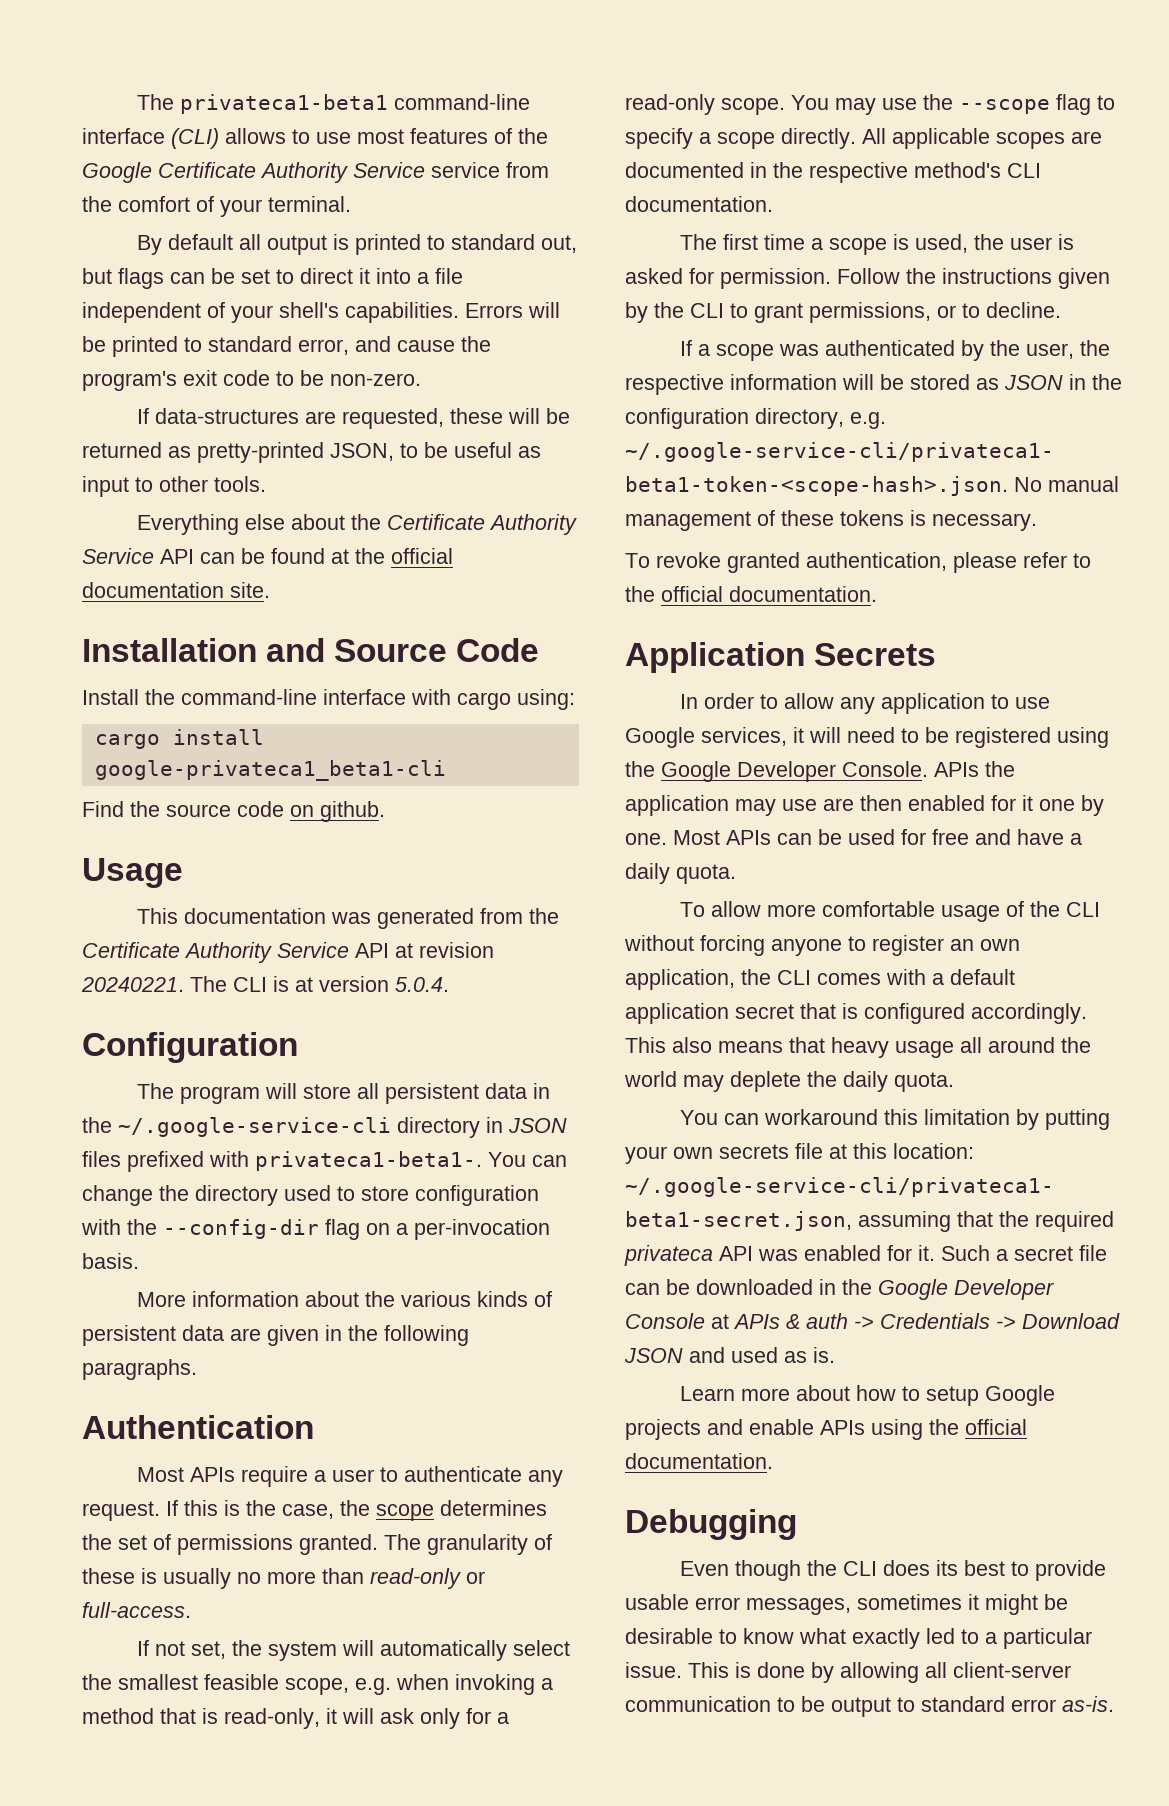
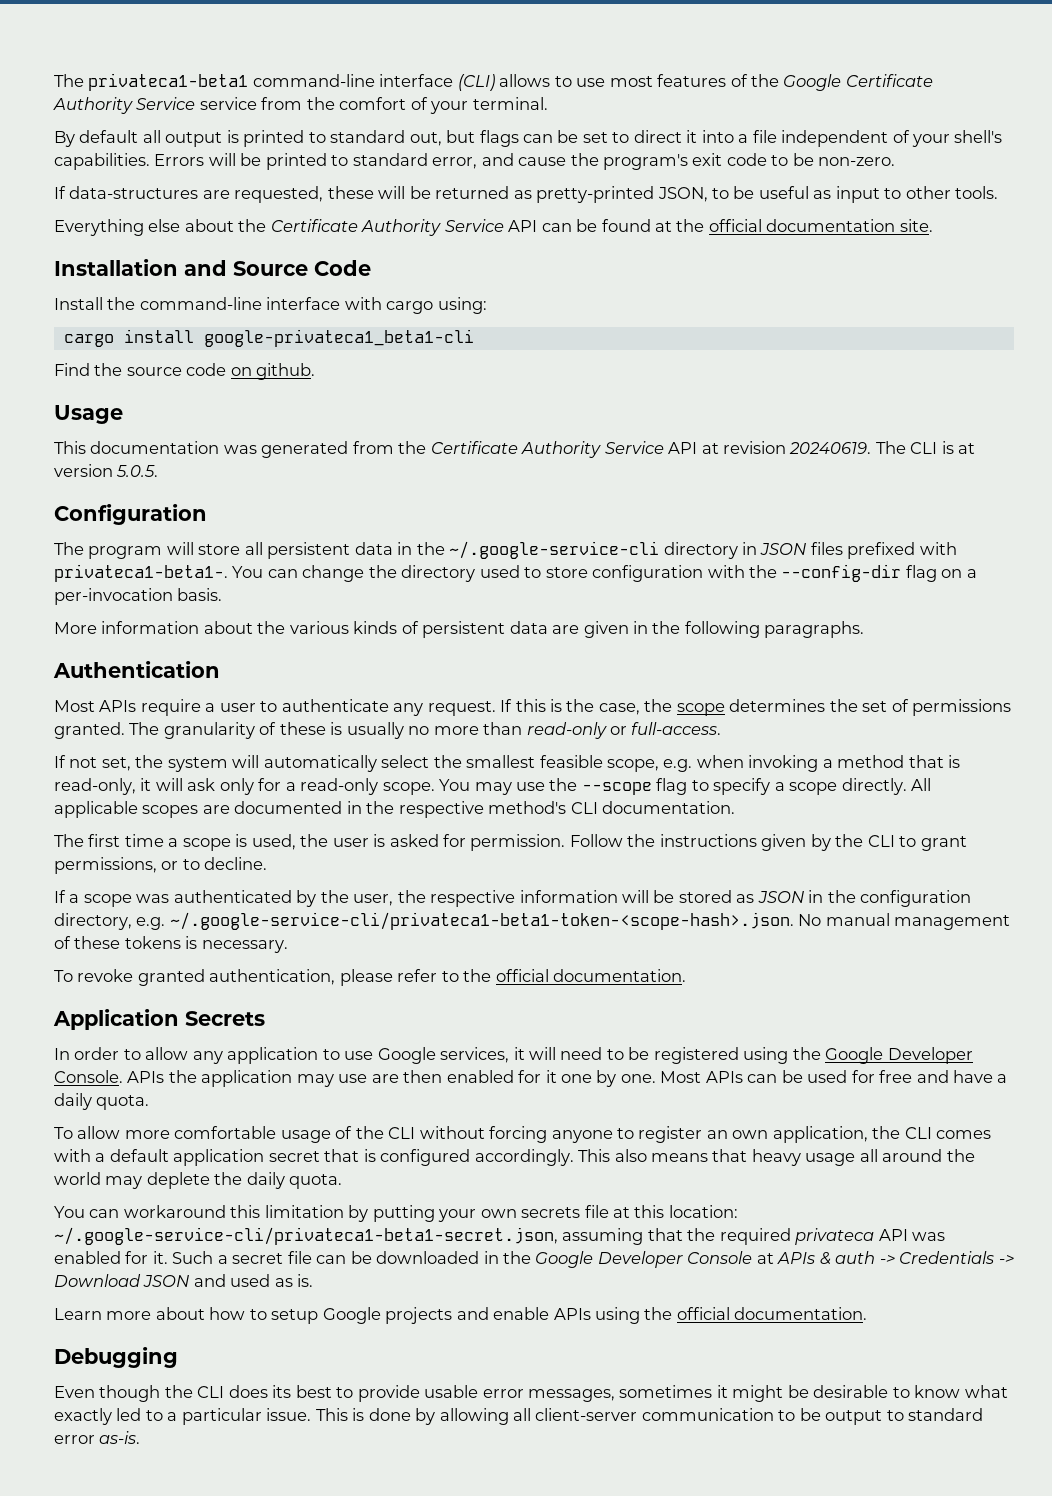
- This documentation was generated from the Certificate Authority Service API at revision 20240221.
+ This documentation was generated from the Certificate Authority Service API at revision 20240619.
- The CLI is at version 5.0.4.
+ The CLI is at version 5.0.5.

